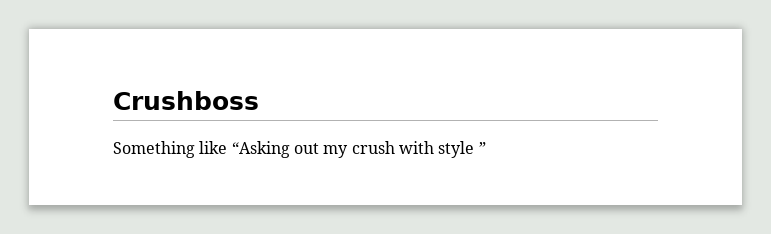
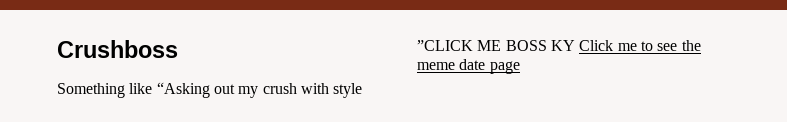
- Something like “Asking out my crush with style ”
+ Something like “Asking out my crush with style ”CLICK ME BOSS KY Click me to see the meme date page

